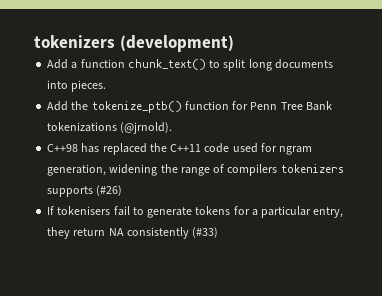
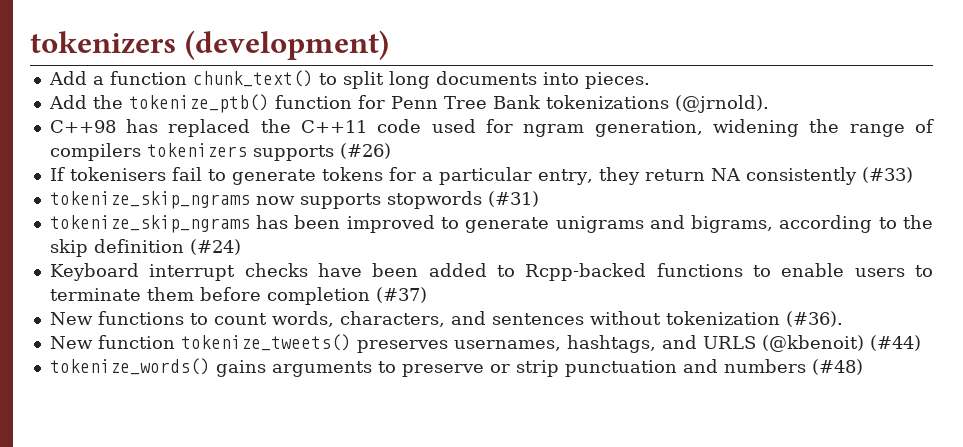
+ tokenize_skip_ngrams now supports stopwords (#31)
+ tokenize_skip_ngrams has been improved to generate unigrams and bigrams, according to the skip definition (#24)
+ Keyboard interrupt checks have been added to Rcpp-backed functions to enable users to terminate them before completion (#37)
+ New functions to count words, characters, and sentences without tokenization (#36).
+ New function tokenize_tweets() preserves usernames, hashtags, and URLS (@kbenoit) (#44)
+ tokenize_words() gains arguments to preserve or strip punctuation and numbers (#48)

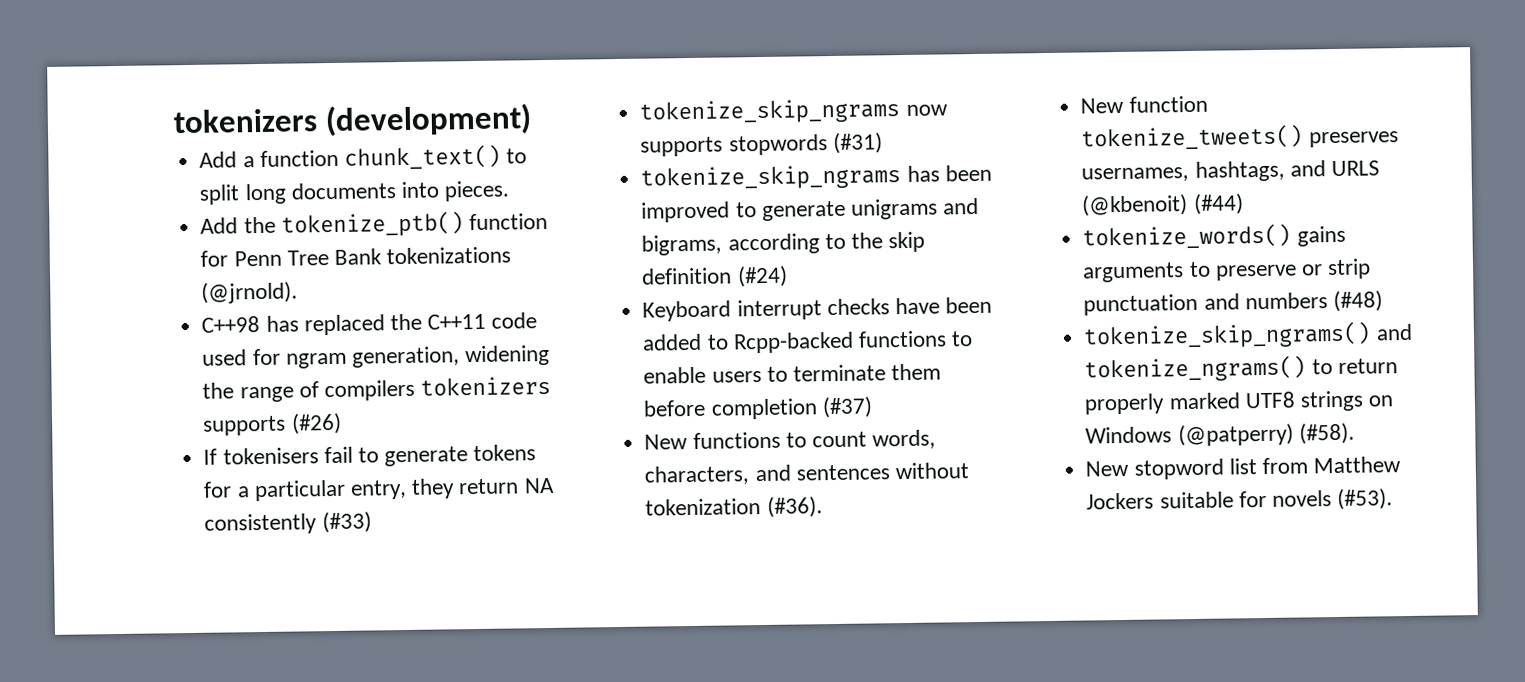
+ tokenize_skip_ngrams() and tokenize_ngrams() to return properly marked UTF8 strings on Windows (@patperry) (#58).
+ New stopword list from Matthew Jockers suitable for novels (#53).

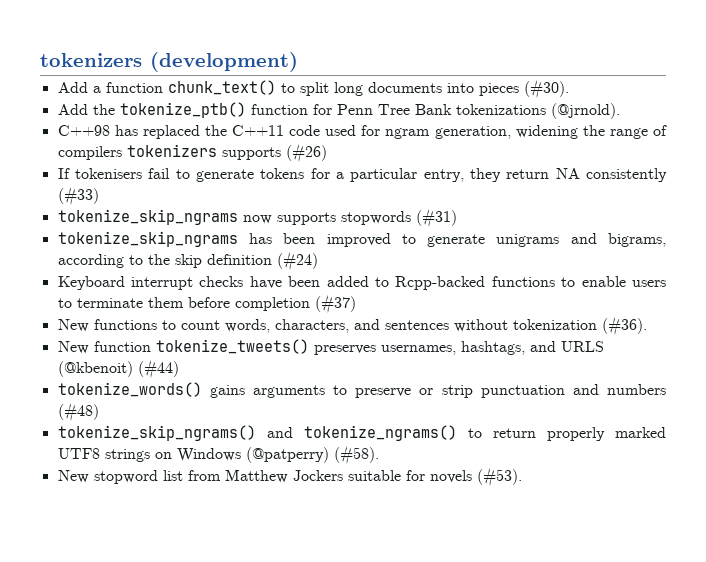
- Add a function chunk_text() to split long documents into pieces.
+ Add a function chunk_text() to split long documents into pieces (#30).

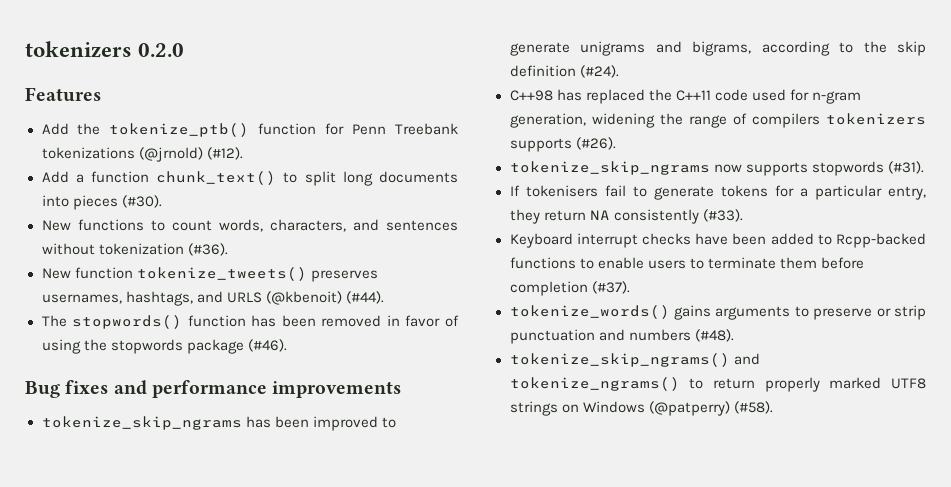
- tokenizers (development)
+ tokenizers 0.2.0
+ Features
+ Add the tokenize_ptb() function for Penn Treebank tokenizations (@jrnold) (#12).
- Add the tokenize_ptb() function for Penn Tree Bank tokenizations (@jrnold).
- C++98 has replaced the C++11 code used for ngram generation, widening the range of compilers tokenizers supports (#26)
- If tokenisers fail to generate tokens for a particular entry, they return NA consistently (#33)
- tokenize_skip_ngrams now supports stopwords (#31)
- tokenize_skip_ngrams has been improved to generate unigrams and bigrams, according to the skip definition (#24)
- Keyboard interrupt checks have been added to Rcpp-backed functions to enable users to terminate them before completion (#37)
- New function tokenize_tweets() preserves usernames, hashtags, and URLS (@kbenoit) (#44)
+ New function tokenize_tweets() preserves usernames, hashtags, and URLS (@kbenoit) (#44).
+ The stopwords() function has been removed in favor of using the stopwords package (#46).
+ Bug fixes and performance improvements
+ tokenize_skip_ngrams has been improved to generate unigrams and bigrams, according to the skip definition (#24).
+ C++98 has replaced the C++11 code used for n-gram generation, widening the range of compilers tokenizers supports (#26).
+ tokenize_skip_ngrams now supports stopwords (#31).
+ If tokenisers fail to generate tokens for a particular entry, they return NA consistently (#33).
+ Keyboard interrupt checks have been added to Rcpp-backed functions to enable users to terminate them before completion (#37).
- tokenize_words() gains arguments to preserve or strip punctuation and numbers (#48)
+ tokenize_words() gains arguments to preserve or strip punctuation and numbers (#48).
- New stopword list from Matthew Jockers suitable for novels (#53).

